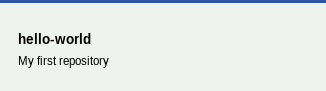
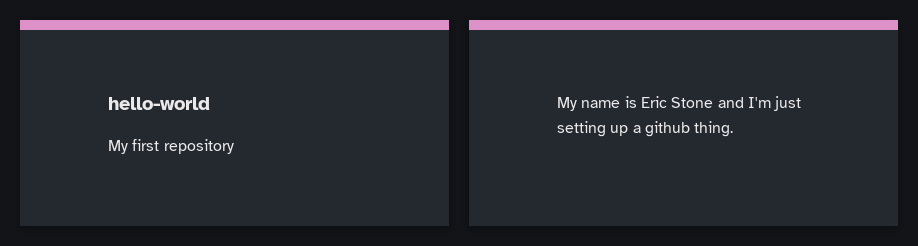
+ My name is Eric Stone and I'm just setting up a github thing.

